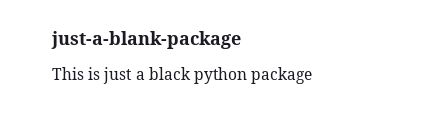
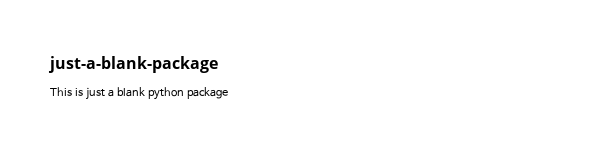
- This is just a black python package
+ This is just a blank python package

